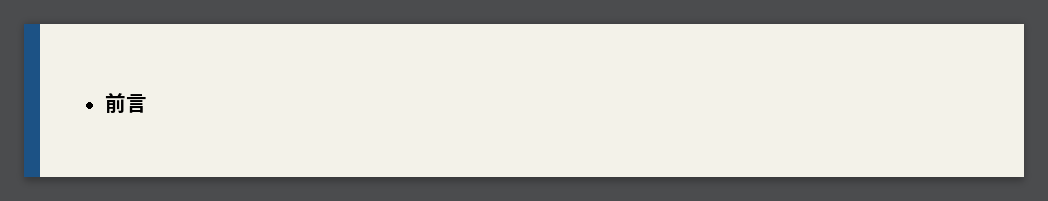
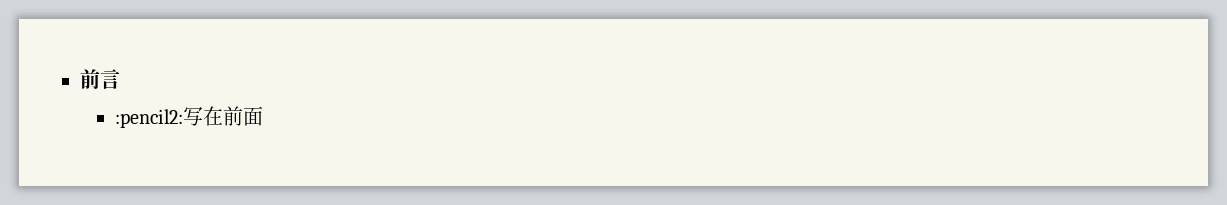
+ :pencil2:写在前面

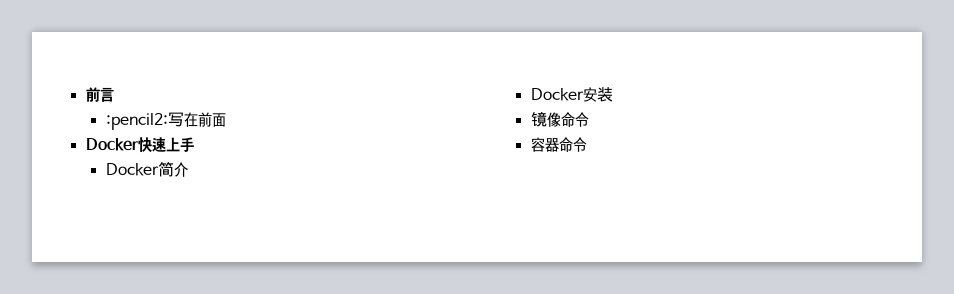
+ Docker快速上手
+ Docker简介
+ Docker安装
+ 镜像命令
+ 容器命令

